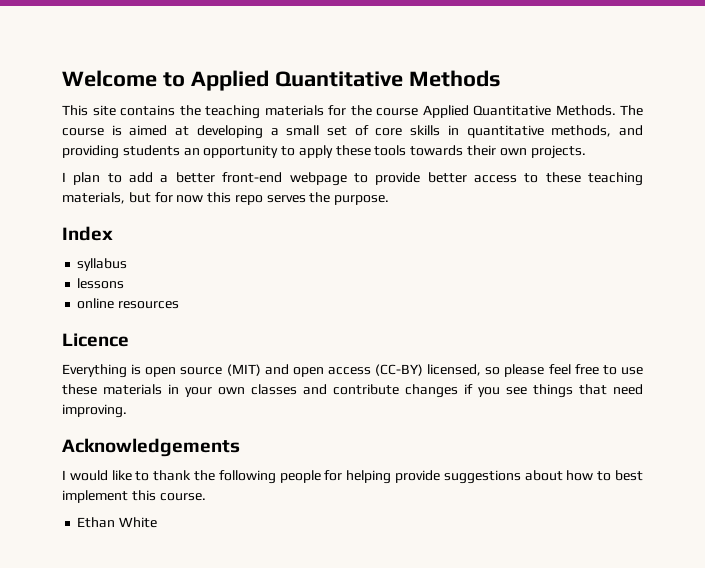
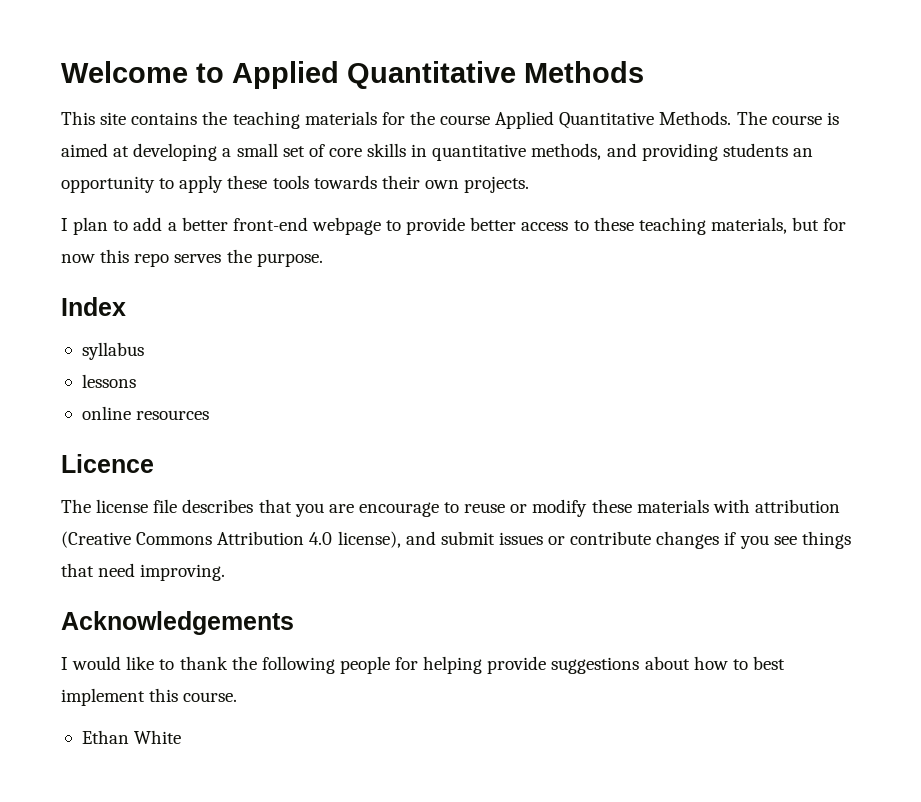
- Everything is open source (MIT) and open access (CC-BY) licensed, so please feel free to use these materials in your own classes and contribute changes if you see things that need improving.
+ The license file describes that you are encourage to reuse or modify these materials with attribution (Creative Commons Attribution 4.0 license), and submit issues or contribute changes if you see things that need improving.

